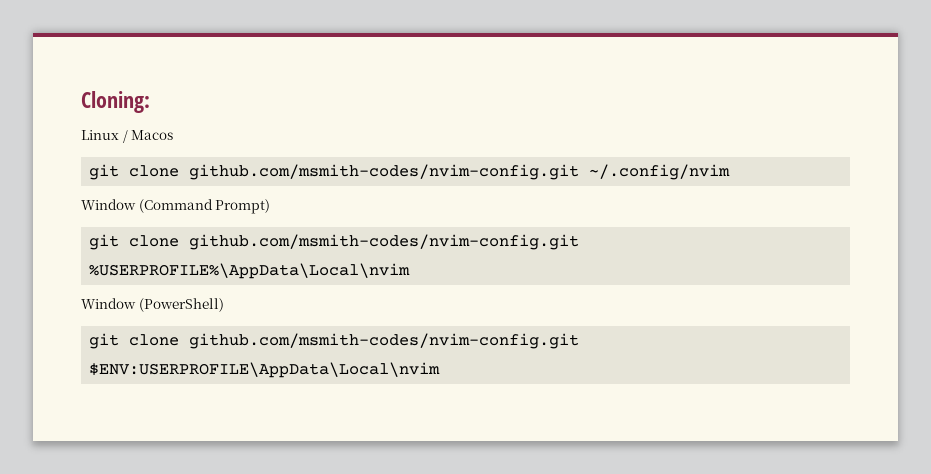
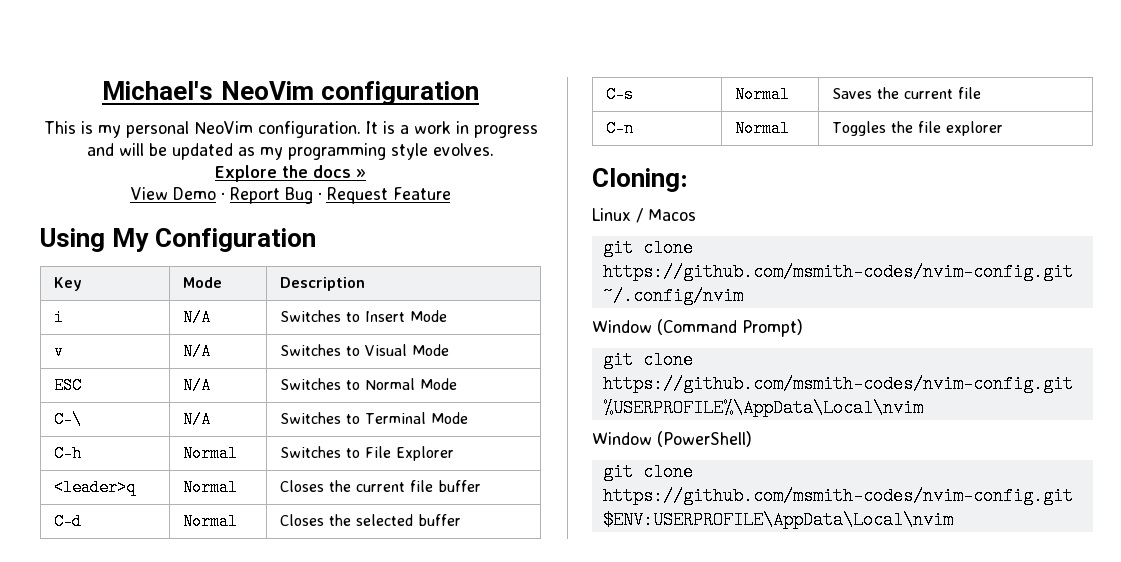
+ Michael's NeoVim configuration
+ This is my personal NeoVim configuration. It is a work in progress and will be updated as my programming style evolves.
+ Explore the docs »
+ View Demo · Report Bug · Request Feature
+ Using My Configuration
+ Key | Mode | Description
+ i | N/A | Switches to Insert Mode
+ v | N/A | Switches to Visual Mode
+ ESC | N/A | Switches to Normal Mode
+ C-\ | N/A | Switches to Terminal Mode
+ C-h | Normal | Switches to File Explorer
+ <leader>q | Normal | Closes the current file buffer
+ C-d | Normal | Closes the selected buffer
+ C-s | Normal | Saves the current file
+ C-n | Normal | Toggles the file explorer
- git clone github.com/msmith-codes/nvim-config.git ~/.config/nvim
+ git clone https://github.com/msmith-codes/nvim-config.git ~/.config/nvim
- git clone github.com/msmith-codes/nvim-config.git %USERPROFILE%\AppData\Local\nvim
+ git clone https://github.com/msmith-codes/nvim-config.git %USERPROFILE%\AppData\Local\nvim
- git clone github.com/msmith-codes/nvim-config.git $ENV:USERPROFILE\AppData\Local\nvim
+ git clone https://github.com/msmith-codes/nvim-config.git $ENV:USERPROFILE\AppData\Local\nvim

